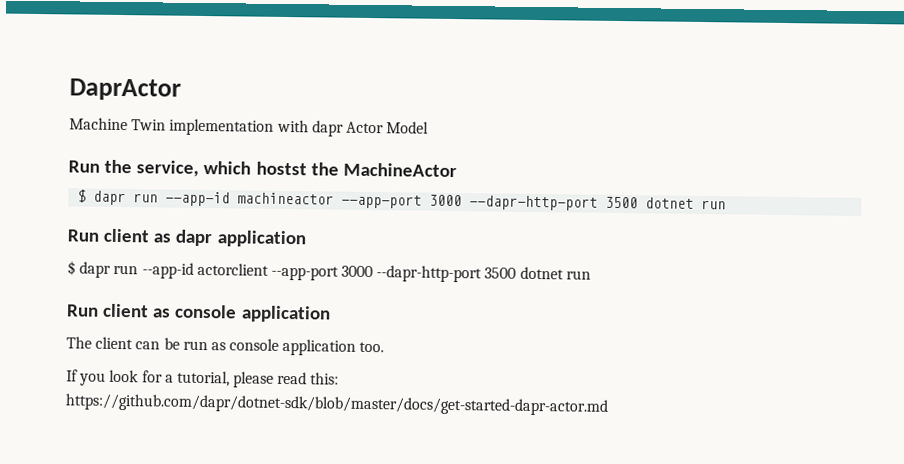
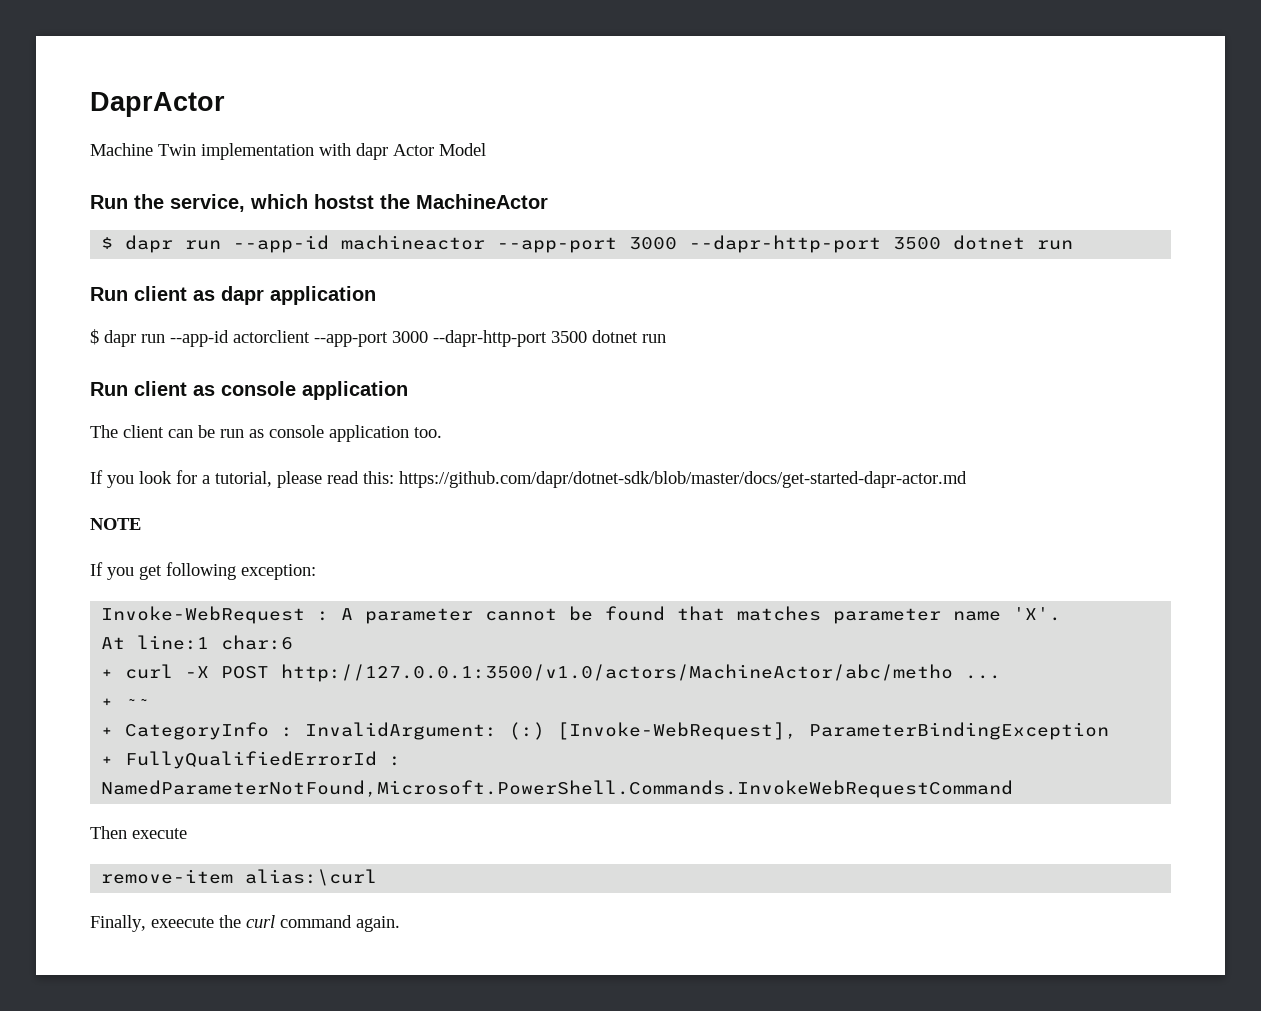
+ NOTE
+ If you get following exception:
+ Invoke-WebRequest : A parameter cannot be found that matches parameter name 'X'.
+ At line:1 char:6
+ + curl -X POST http://127.0.0.1:3500/v1.0/actors/MachineActor/abc/metho ...
+ + ~~
+ + CategoryInfo : InvalidArgument: (:) [Invoke-WebRequest], ParameterBindingException
+ + FullyQualifiedErrorId : NamedParameterNotFound,Microsoft.PowerShell.Commands.InvokeWebRequestCommand
+ Then execute
+ remove-item alias:\curl
+ Finally, exeecute the curl command again.

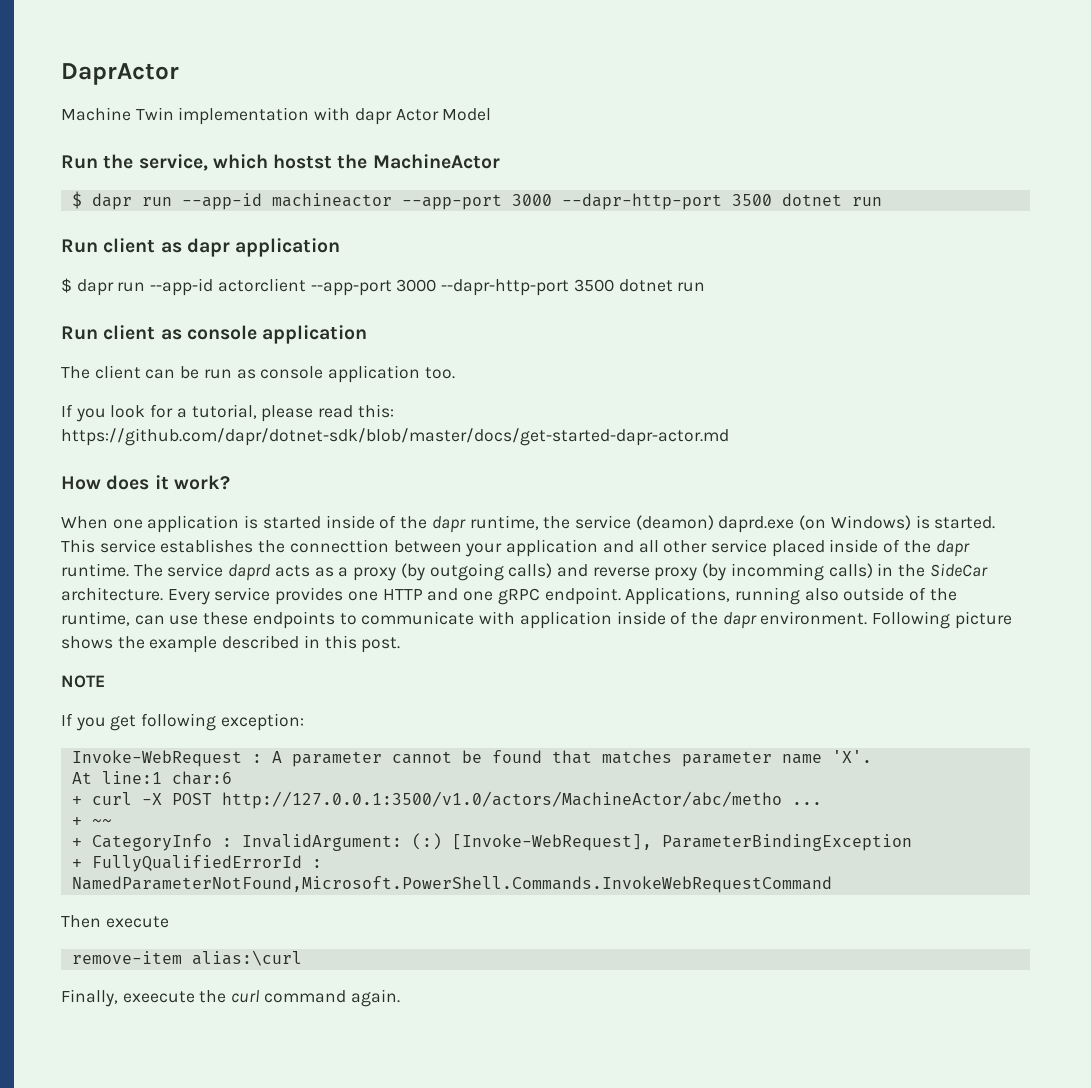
+ How does it work?
+ When one application is started inside of the dapr runtime, the service (deamon) daprd.exe (on Windows) is started. This service establishes the connecttion between your application and all other service placed inside of the dapr runtime. The service daprd acts as a proxy (by outgoing calls) and reverse proxy (by incomming calls) in the SideCar architecture. Every service provides one HTTP and one gRPC endpoint. Applications, running also outside of the runtime, can use these endpoints to communicate with application inside of the dapr environment. Following picture shows the example described in this post.

